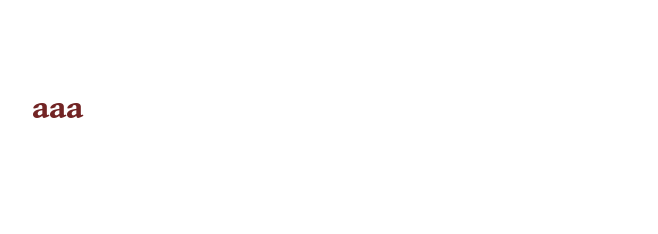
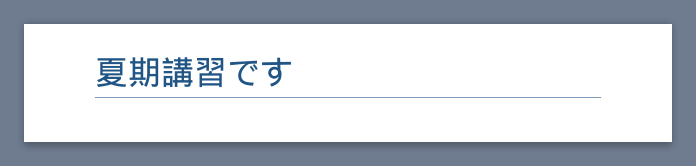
- aaa
+ 夏期講習です

